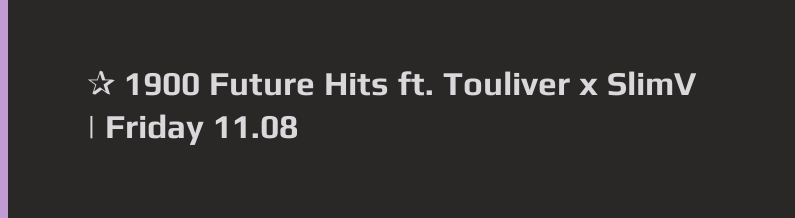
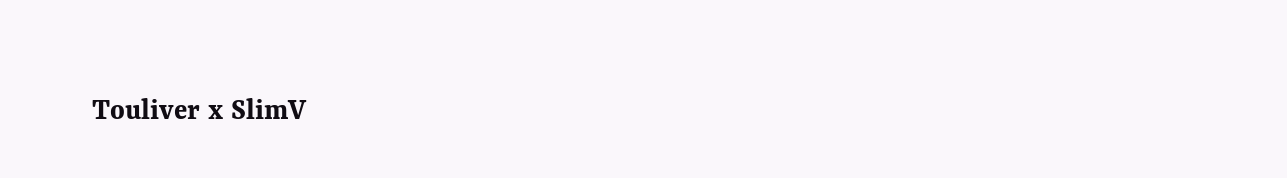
- ✰ 1900 Future Hits ft. Touliver x SlimV | Friday 11.08
+ Touliver x SlimV

